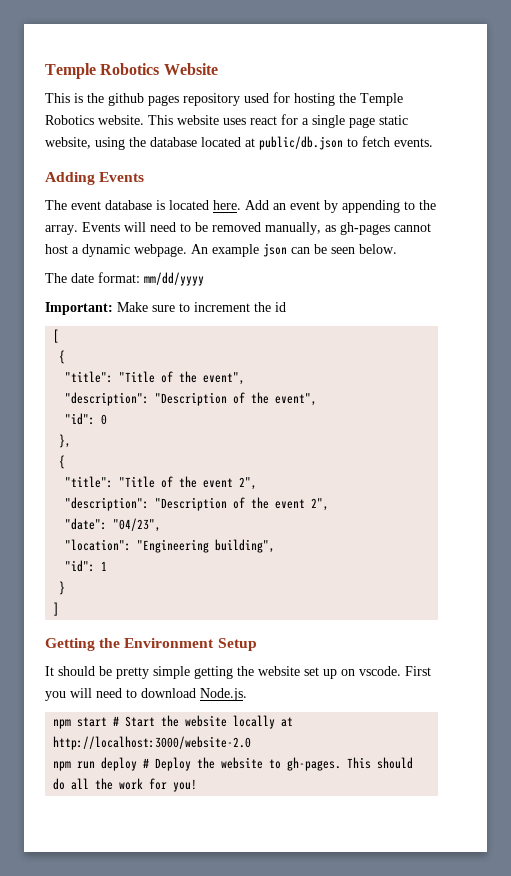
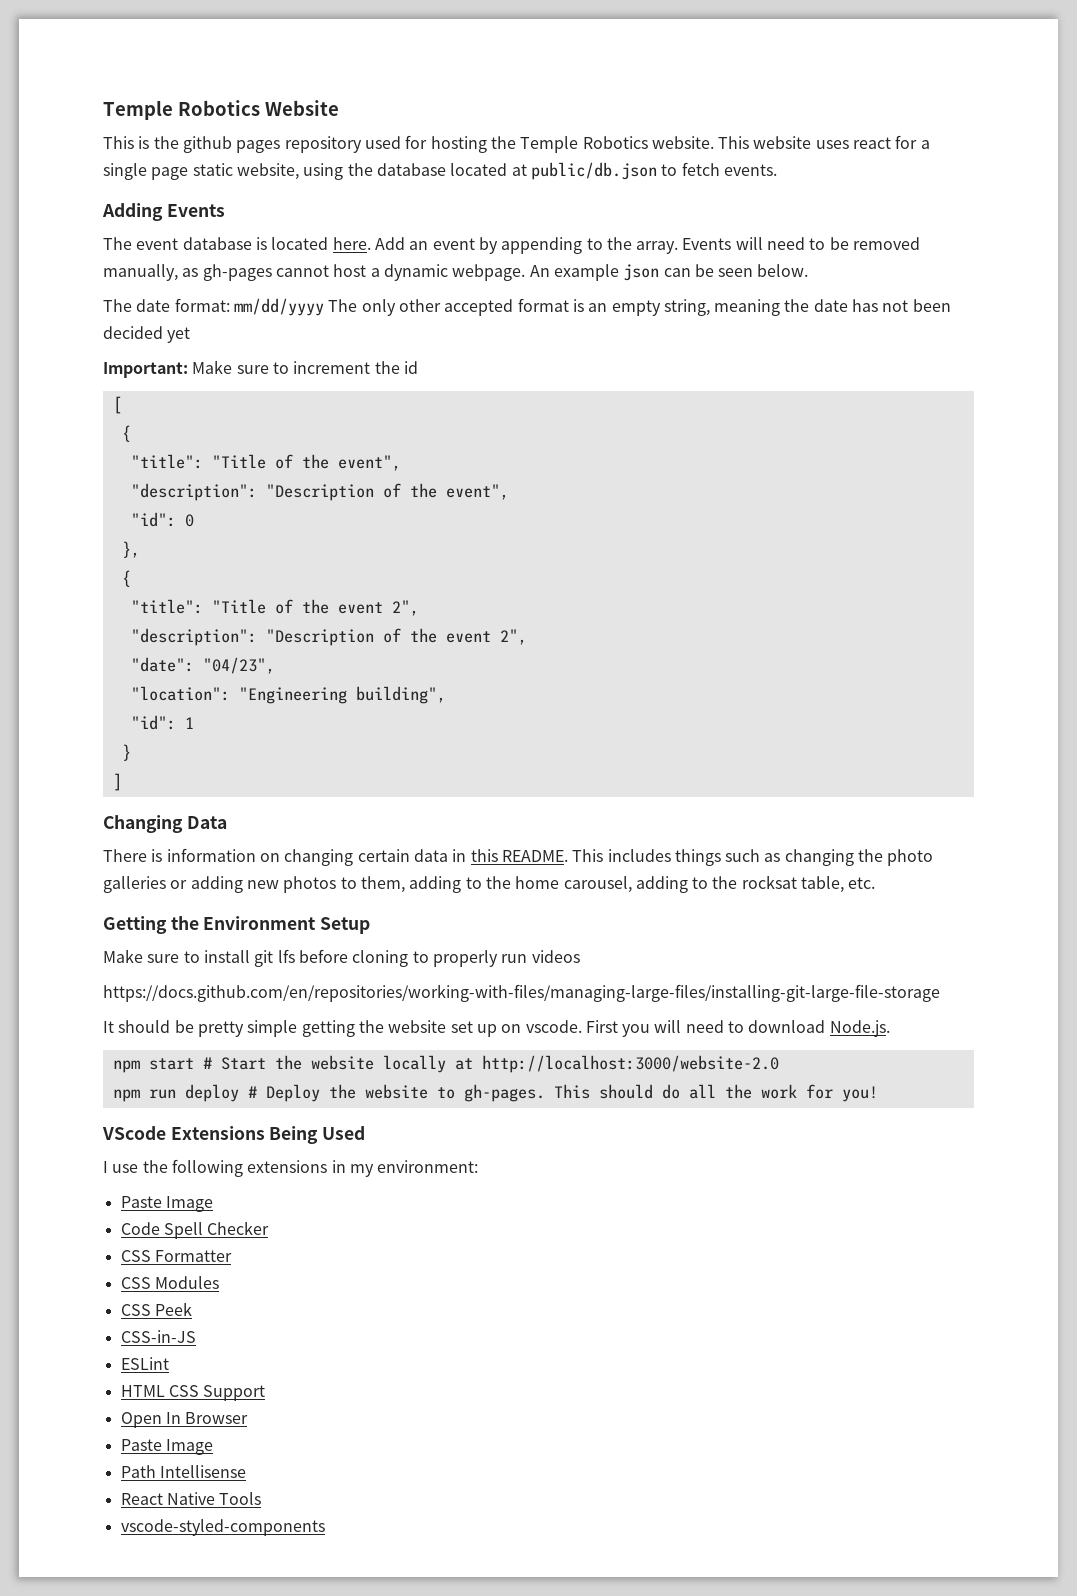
- The date format: mm/dd/yyyy
+ The date format: mm/dd/yyyy The only other accepted format is an empty string, meaning the date has not been decided yet
+ Changing Data
+ There is information on changing certain data in this README. This includes things such as changing the photo galleries or adding new photos to them, adding to the home carousel, adding to the rocksat table, etc.
  Getting the Environment Setup
+ Make sure to install git lfs before cloning to properly run videos
+ https://docs.github.com/en/repositories/working-with-files/managing-large-files/installing-git-large-file-storage
+ VScode Extensions Being Used
+ I use the following extensions in my environment:
+ Paste Image
+ Code Spell Checker
+ CSS Formatter
+ CSS Modules
+ CSS Peek
+ CSS-in-JS
+ ESLint
+ HTML CSS Support
+ Open In Browser
+ Paste Image
+ Path Intellisense
+ React Native Tools
+ vscode-styled-components

